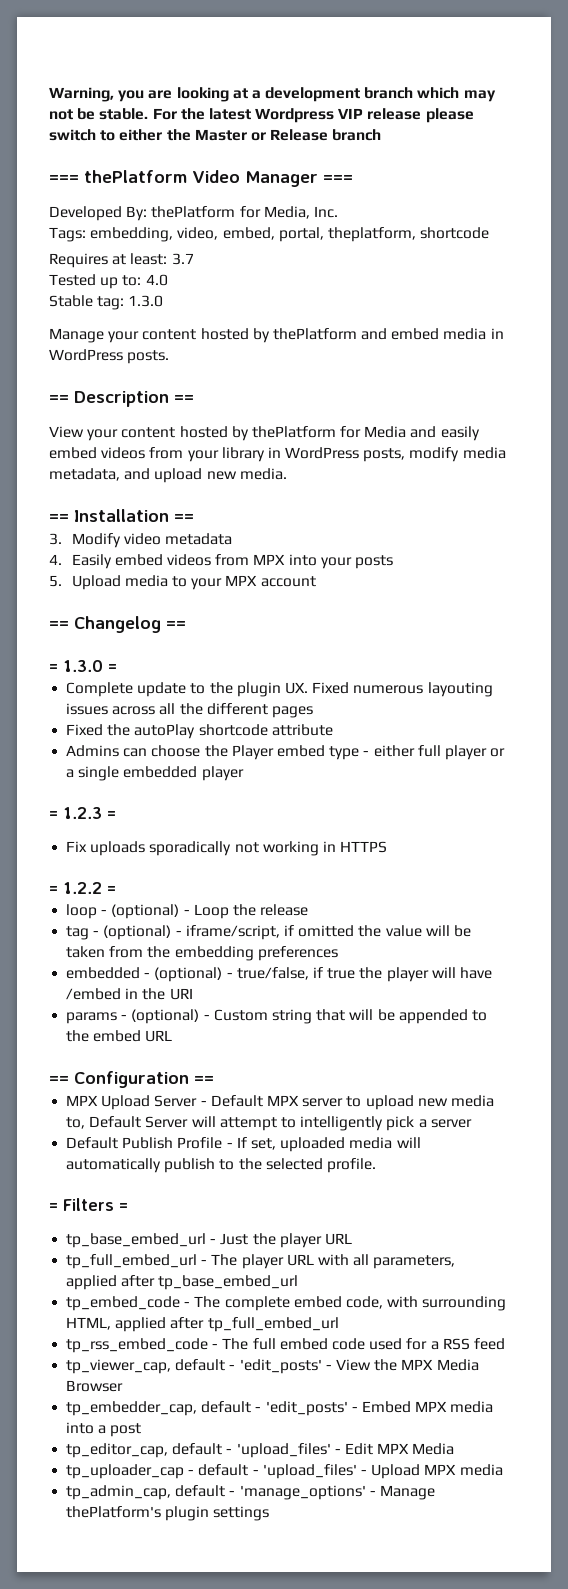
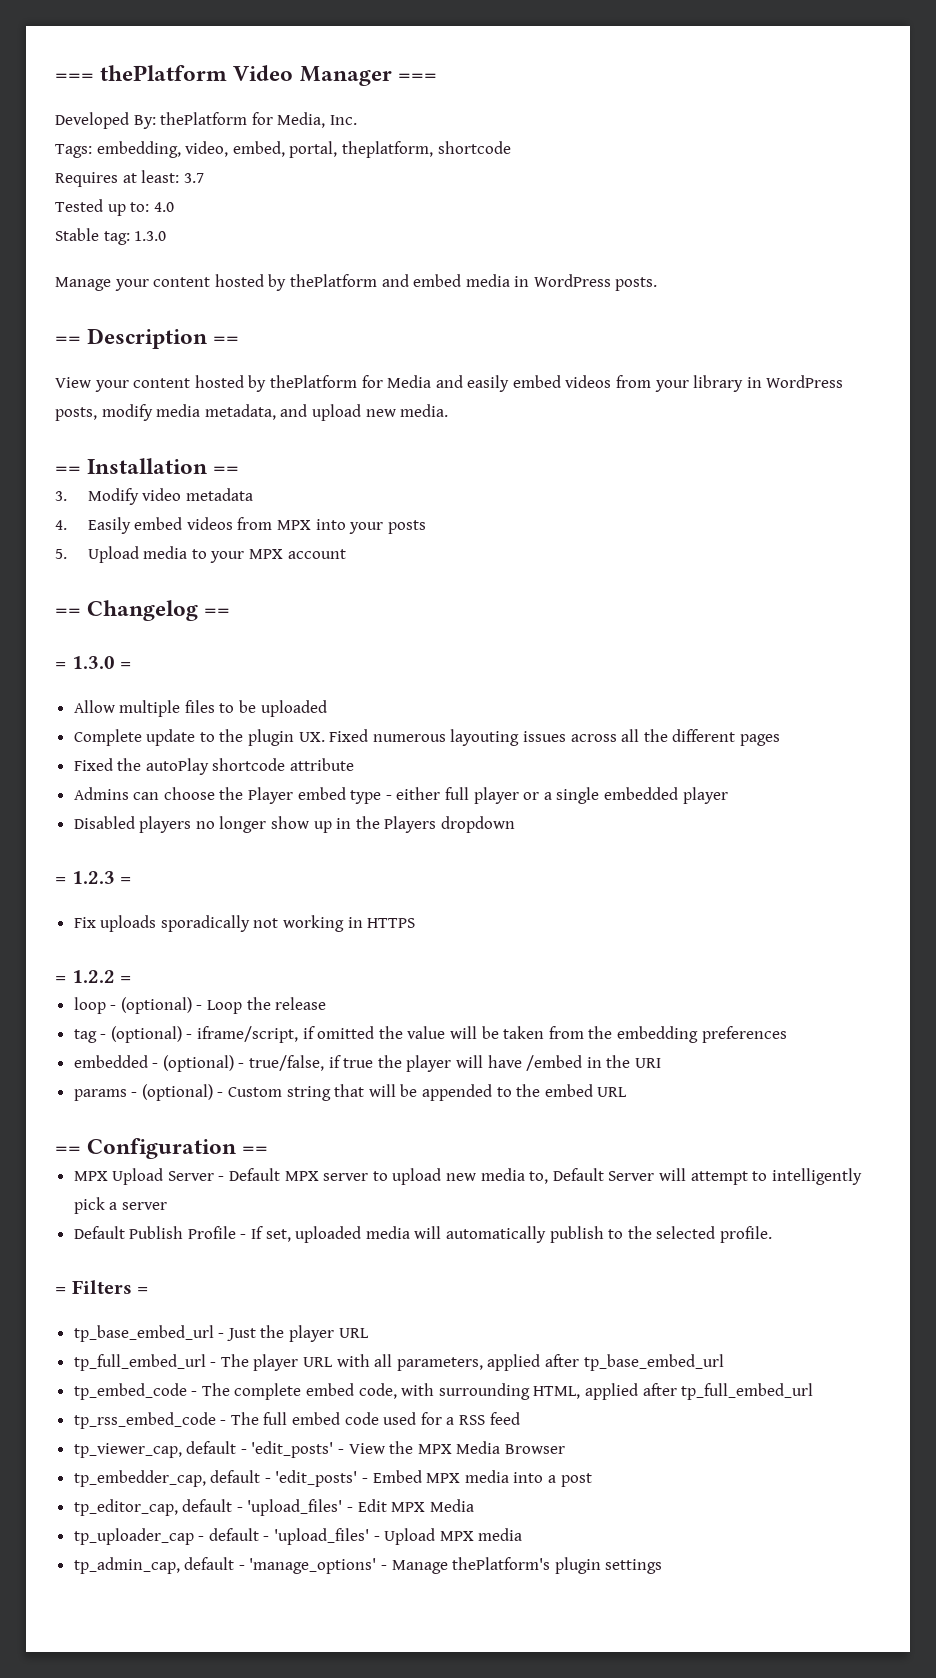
- Warning, you are looking at a development branch which may not be stable. For the latest Wordpress VIP release please switch to either the Master or Release branch
+ Allow multiple files to be uploaded
+ Disabled players no longer show up in the Players dropdown

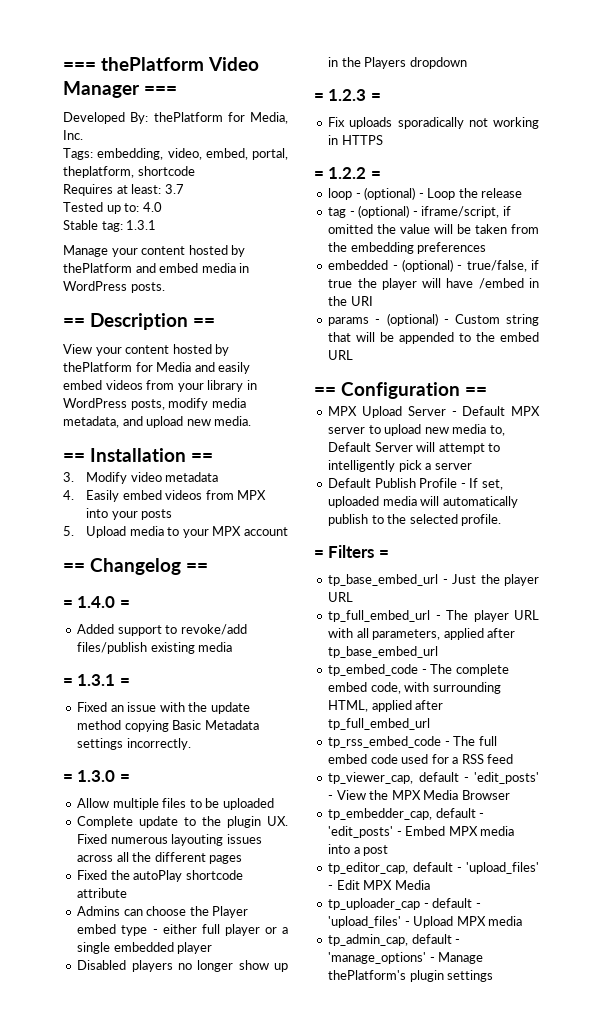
- Stable tag: 1.3.0
+ Stable tag: 1.3.1
+ = 1.4.0 =
+ Added support to revoke/add files/publish existing media
+ = 1.3.1 =
+ Fixed an issue with the update method copying Basic Metadata settings incorrectly.

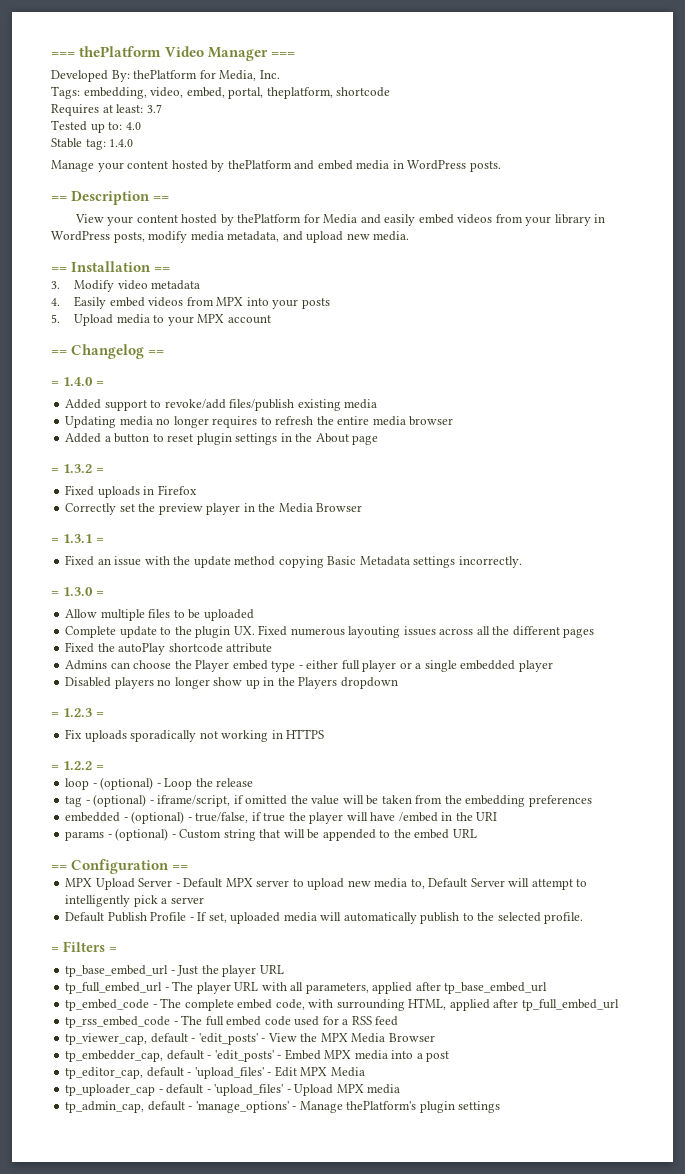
- Stable tag: 1.3.1
+ Stable tag: 1.4.0
+ Updating media no longer requires to refresh the entire media browser
+ Added a button to reset plugin settings in the About page
+ = 1.3.2 =
+ Fixed uploads in Firefox
+ Correctly set the preview player in the Media Browser

